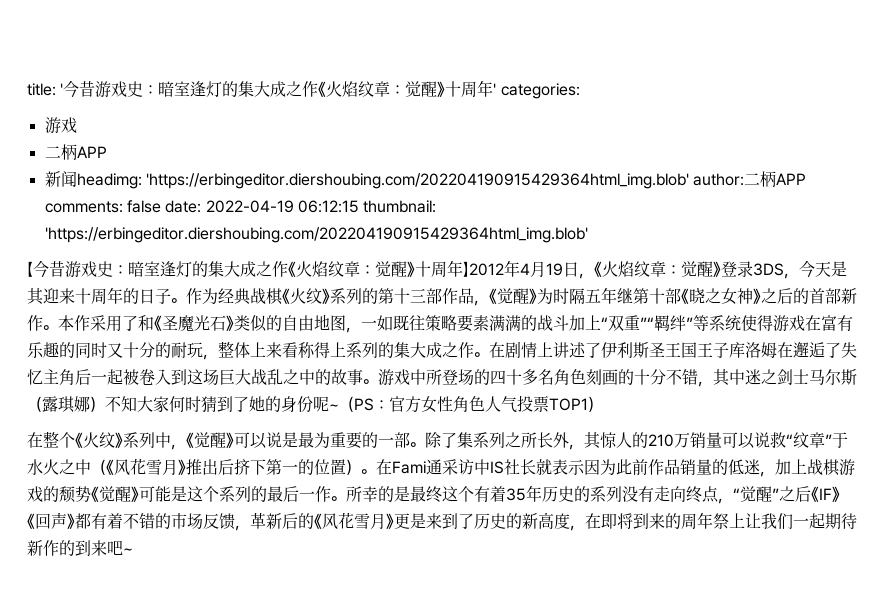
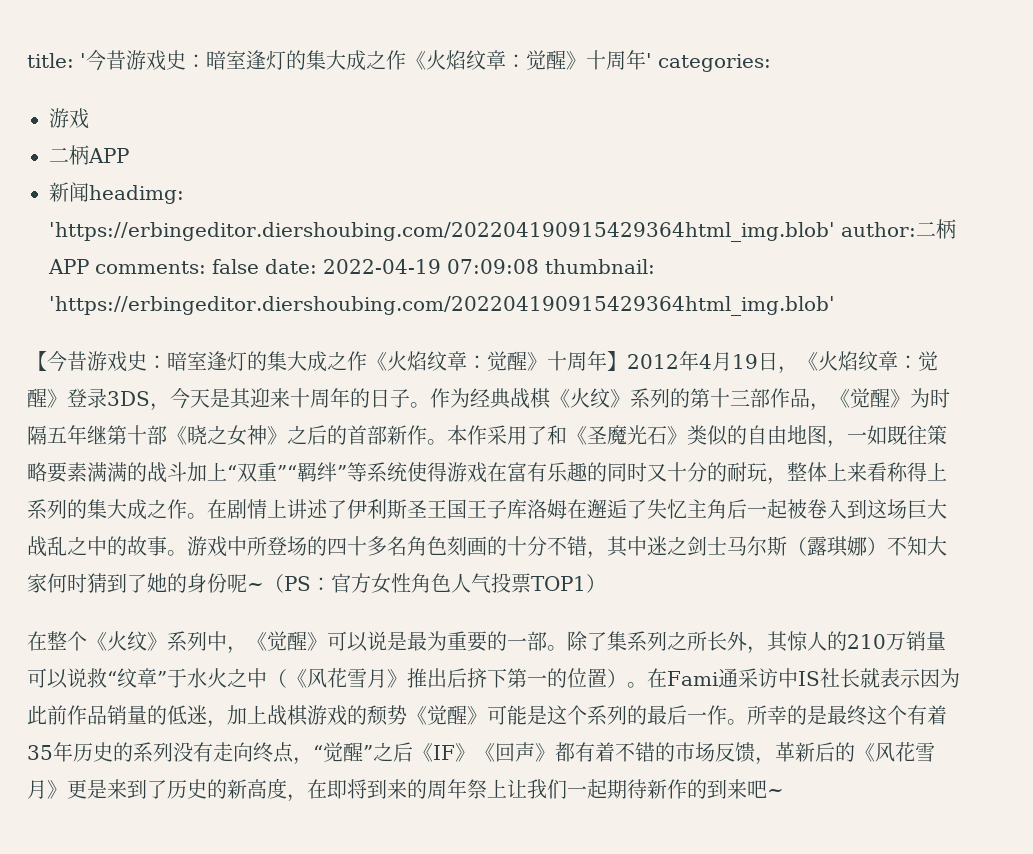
- 新闻headimg: 'https://erbingeditor.diershoubing.com/202204190915429364html_img.blob' author:二柄APP comments: false date: 2022-04-19 06:12:15 thumbnail: 'https://erbingeditor.diershoubing.com/202204190915429364html_img.blob'
+ 新闻headimg: 'https://erbingeditor.diershoubing.com/202204190915429364html_img.blob' author:二柄APP comments: false date: 2022-04-19 07:09:08 thumbnail: 'https://erbingeditor.diershoubing.com/202204190915429364html_img.blob'

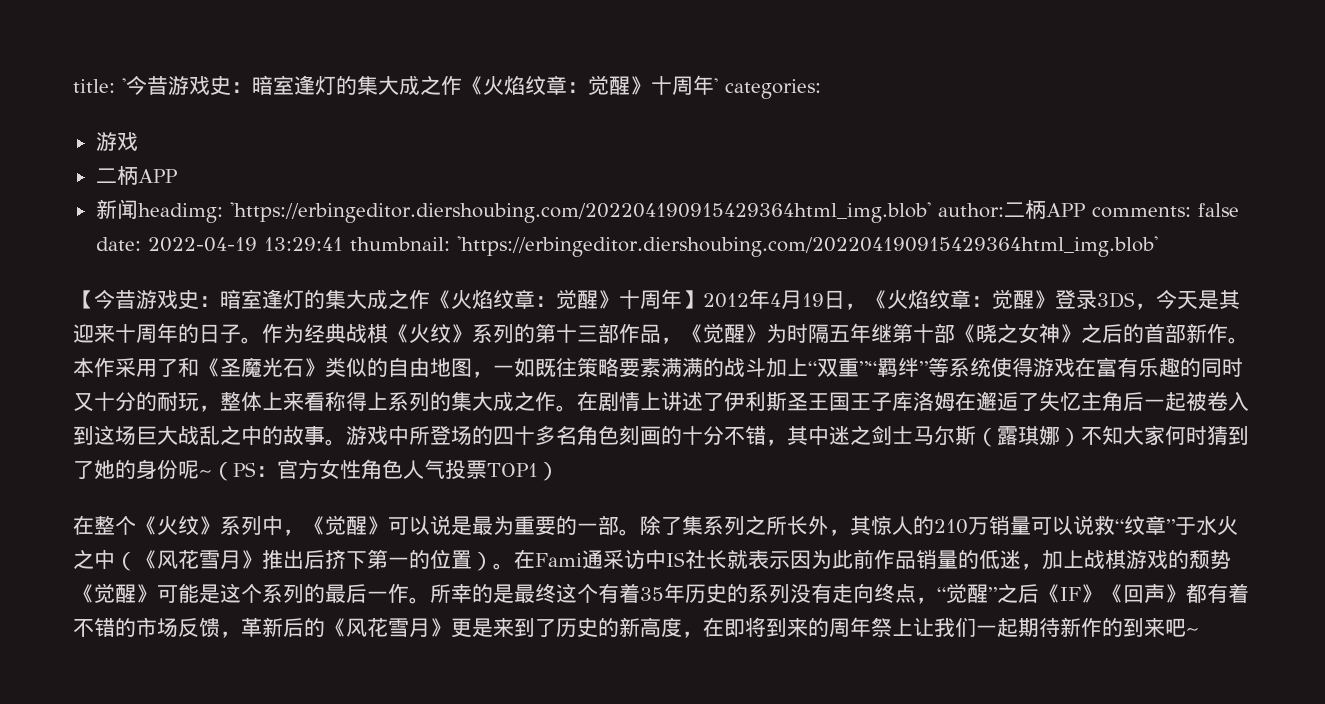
- 新闻headimg: 'https://erbingeditor.diershoubing.com/202204190915429364html_img.blob' author:二柄APP comments: false date: 2022-04-19 07:09:08 thumbnail: 'https://erbingeditor.diershoubing.com/202204190915429364html_img.blob'
+ 新闻headimg: 'https://erbingeditor.diershoubing.com/202204190915429364html_img.blob' author:二柄APP comments: false date: 2022-04-19 13:29:41 thumbnail: 'https://erbingeditor.diershoubing.com/202204190915429364html_img.blob'

